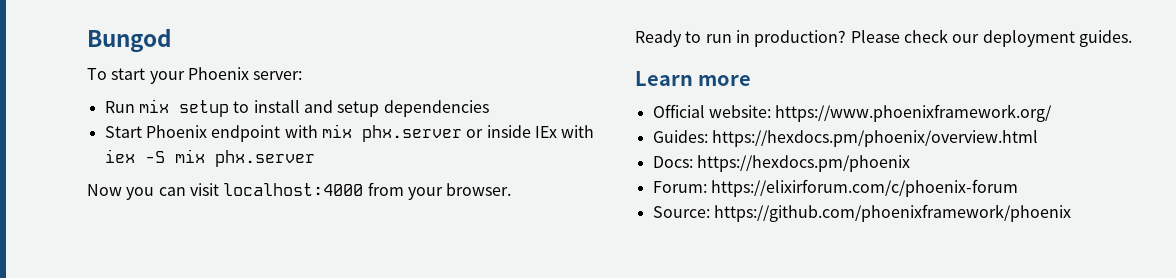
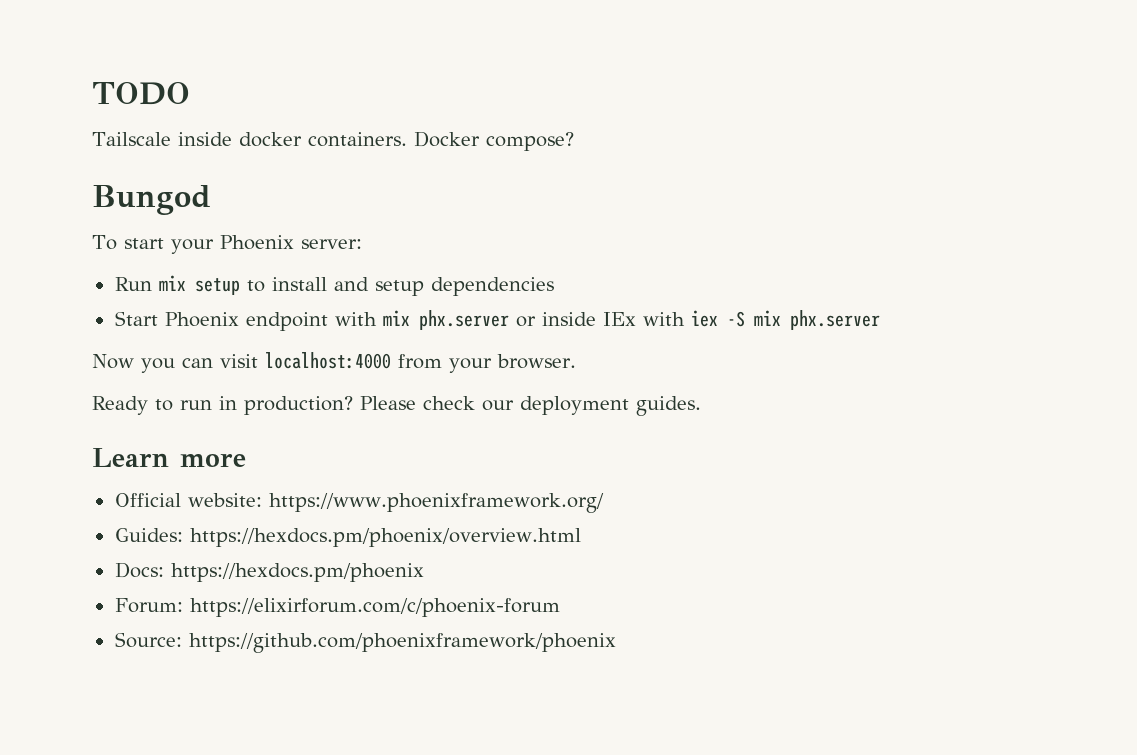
+ TODO
+ Tailscale inside docker containers. Docker compose?

